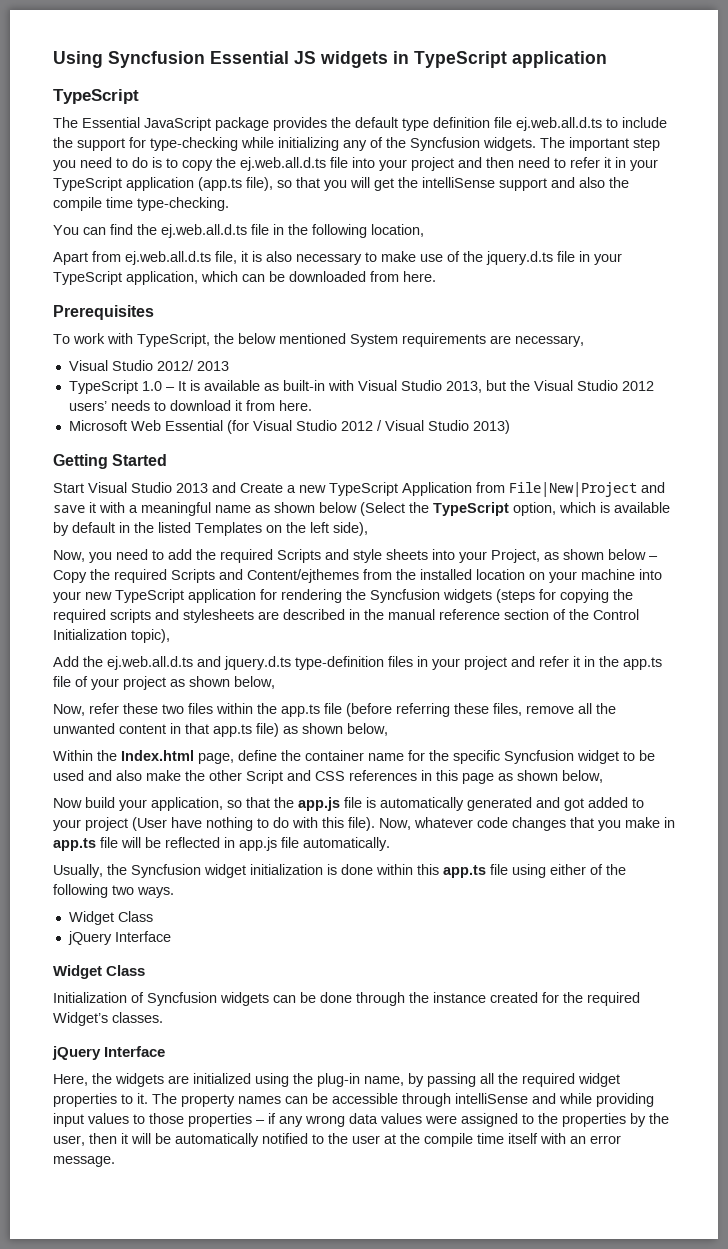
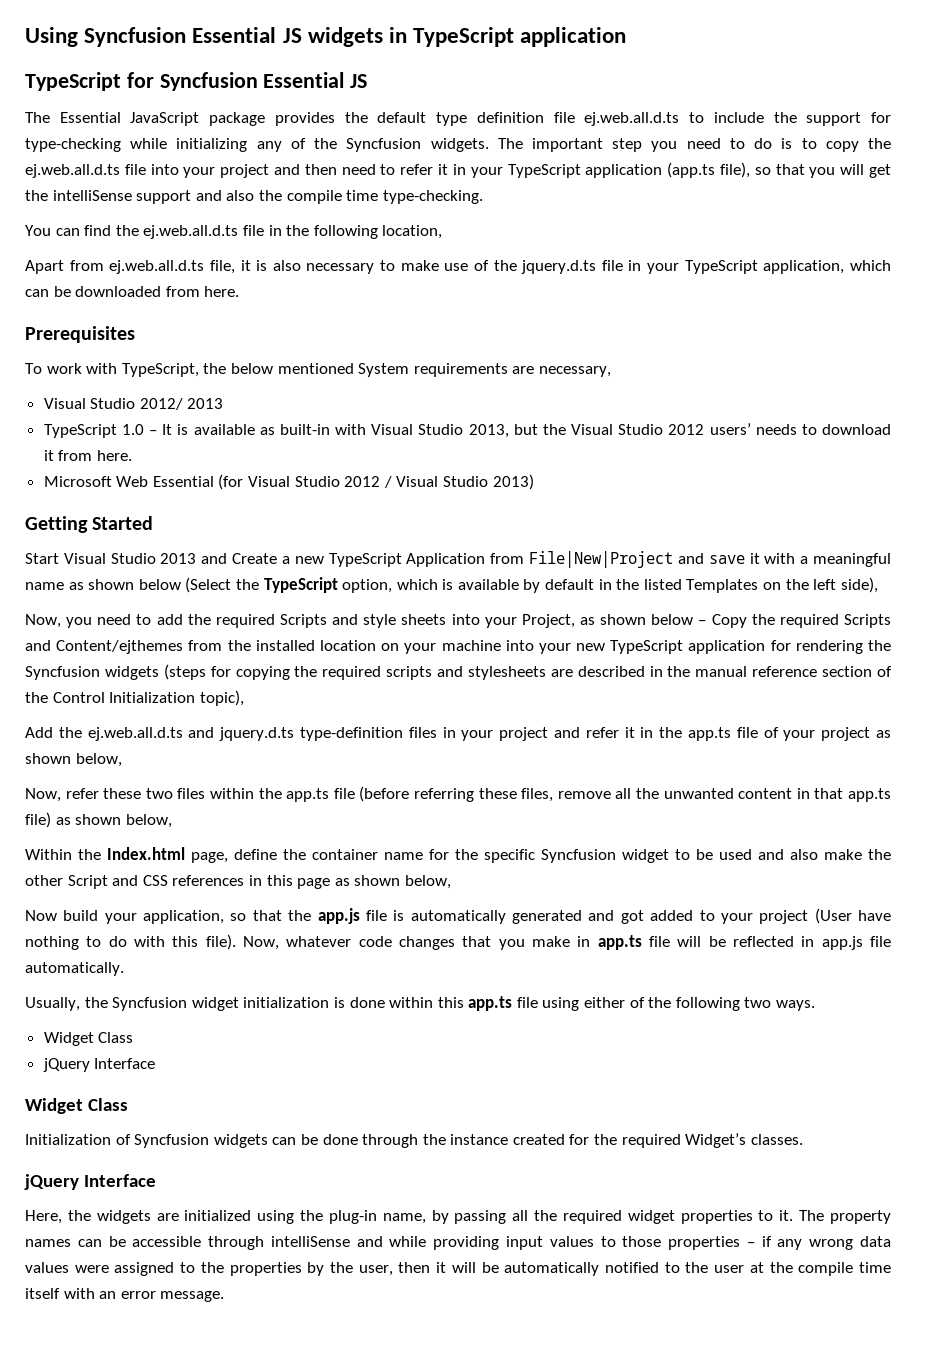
  Using Syncfusion Essential JS widgets in TypeScript application
- TypeScript
+ TypeScript for Syncfusion Essential JS

